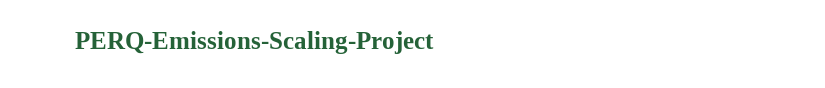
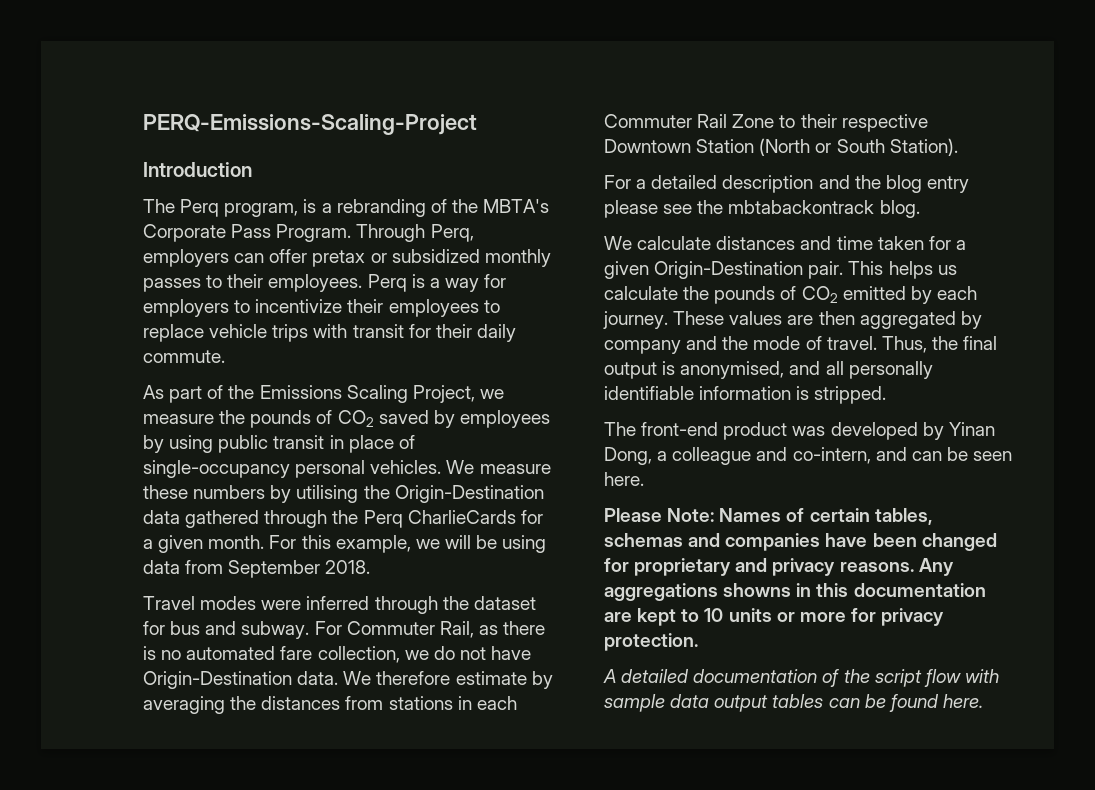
+ Introduction
+ The Perq program, is a rebranding of the MBTA's Corporate Pass Program. Through Perq, employers can offer pretax or subsidized monthly passes to their employees. Perq is a way for employers to incentivize their employees to replace vehicle trips with transit for their daily commute.
+ As part of the Emissions Scaling Project, we measure the pounds of CO2 saved by employees by using public transit in place of single-occupancy personal vehicles. We measure these numbers by utilising the Origin-Destination data gathered through the Perq CharlieCards for a given month. For this example, we will be using data from September 2018.
+ Travel modes were inferred through the dataset for bus and subway. For Commuter Rail, as there is no automated fare collection, we do not have Origin-Destination data. We therefore estimate by averaging the distances from stations in each Commuter Rail Zone to their respective Downtown Station (North or South Station).
+ For a detailed description and the blog entry please see the mbtabackontrack blog.
+ We calculate distances and time taken for a given Origin-Destination pair. This helps us calculate the pounds of CO2 emitted by each journey. These values are then aggregated by company and the mode of travel. Thus, the final output is anonymised, and all personally identifiable information is stripped.
+ The front-end product was developed by Yinan Dong, a colleague and co-intern, and can be seen here.
+ Please Note: Names of certain tables, schemas and companies have been changed for proprietary and privacy reasons. Any aggregations showns in this documentation are kept to 10 units or more for privacy protection.
+ A detailed documentation of the script flow with sample data output tables can be found here.

